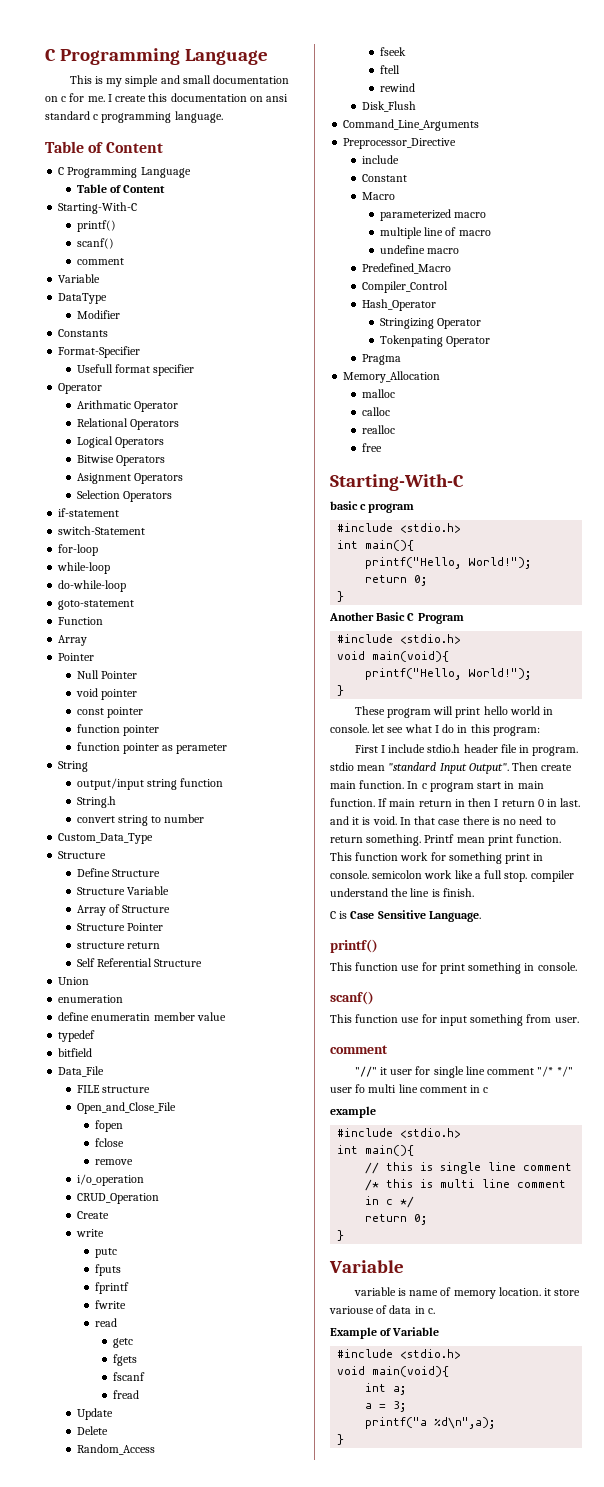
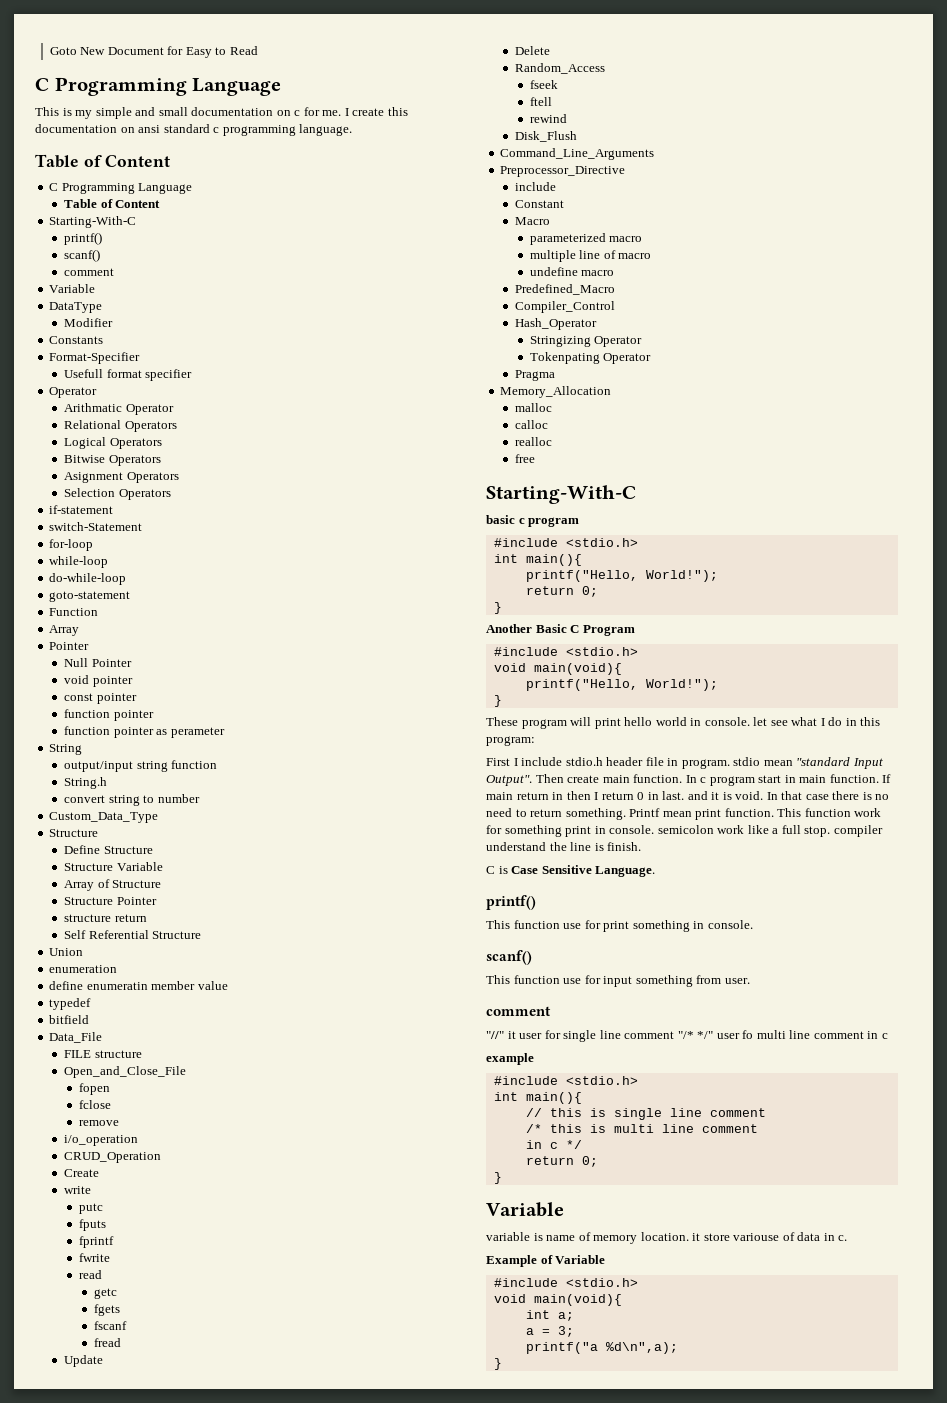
+ Goto New Document for Easy to Read

